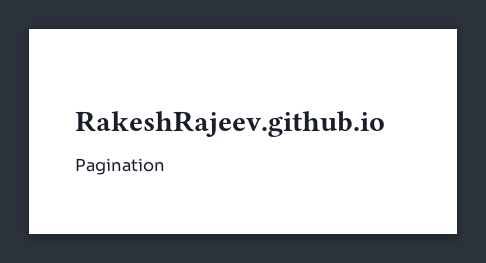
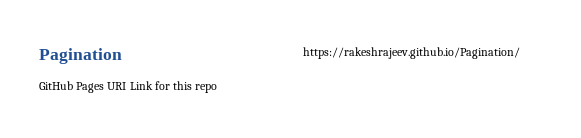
- RakeshRajeev.github.io
  Pagination
+ GitHub Pages URI Link for this repo https://rakeshrajeev.github.io/Pagination/

